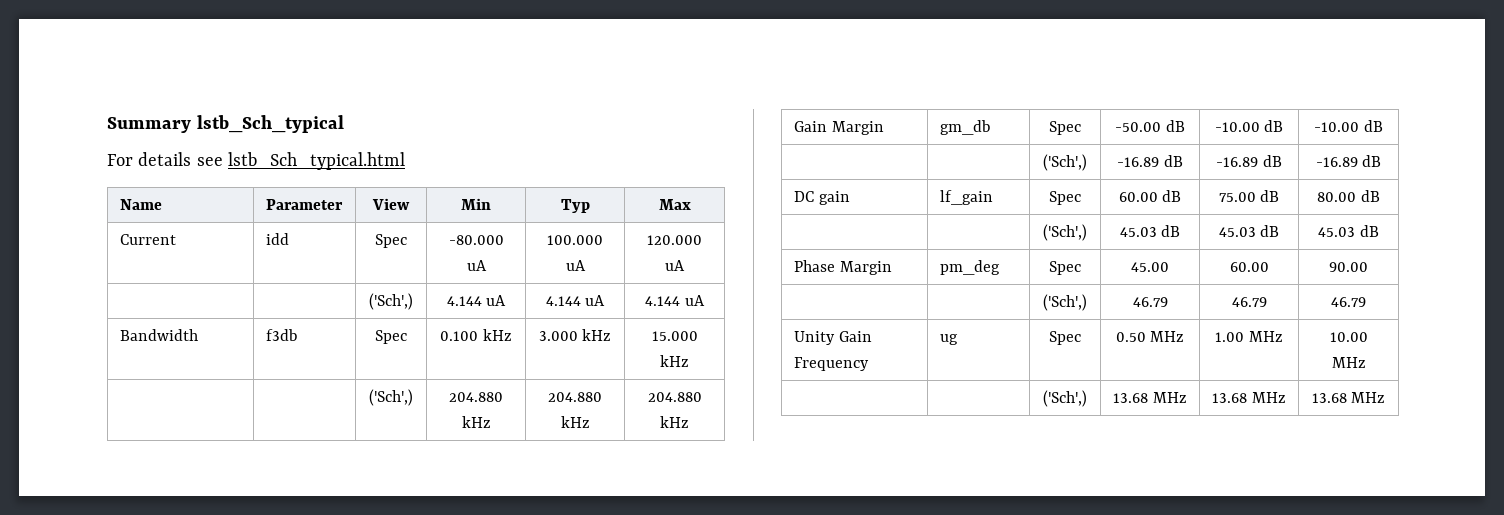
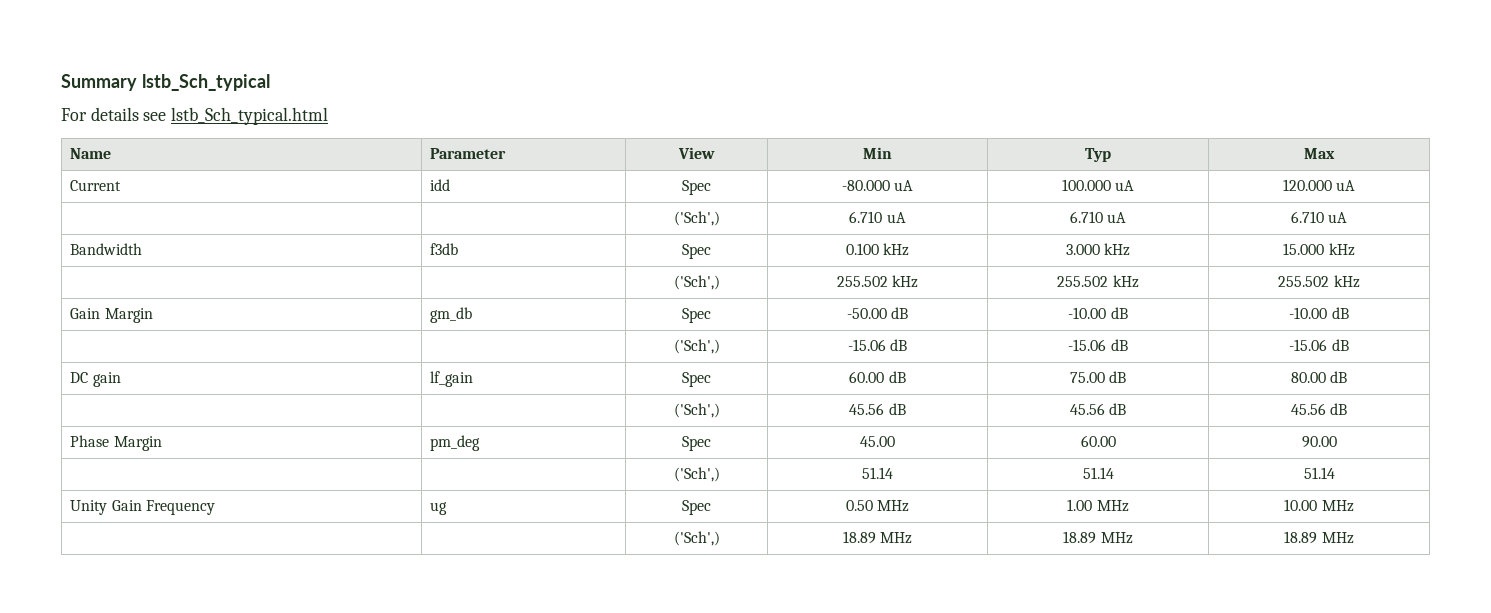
- | | ('Sch',) | 4.144 uA | 4.144 uA | 4.144 uA
+ | | ('Sch',) | 6.710 uA | 6.710 uA | 6.710 uA
- | | ('Sch',) | 204.880 kHz | 204.880 kHz | 204.880 kHz
+ | | ('Sch',) | 255.502 kHz | 255.502 kHz | 255.502 kHz
- | | ('Sch',) | -16.89 dB | -16.89 dB | -16.89 dB
+ | | ('Sch',) | -15.06 dB | -15.06 dB | -15.06 dB
- | | ('Sch',) | 45.03 dB | 45.03 dB | 45.03 dB
+ | | ('Sch',) | 45.56 dB | 45.56 dB | 45.56 dB
- | | ('Sch',) | 46.79 | 46.79 | 46.79
+ | | ('Sch',) | 51.14 | 51.14 | 51.14
- | | ('Sch',) | 13.68 MHz | 13.68 MHz | 13.68 MHz
+ | | ('Sch',) | 18.89 MHz | 18.89 MHz | 18.89 MHz

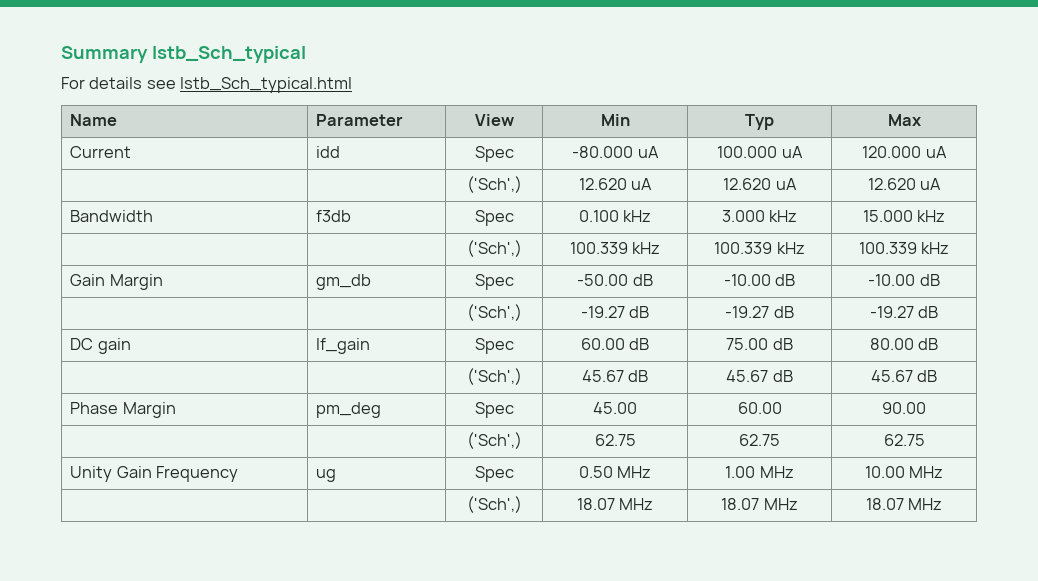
- | | ('Sch',) | 6.710 uA | 6.710 uA | 6.710 uA
+ | | ('Sch',) | 12.620 uA | 12.620 uA | 12.620 uA
- | | ('Sch',) | 255.502 kHz | 255.502 kHz | 255.502 kHz
+ | | ('Sch',) | 100.339 kHz | 100.339 kHz | 100.339 kHz
- | | ('Sch',) | -15.06 dB | -15.06 dB | -15.06 dB
+ | | ('Sch',) | -19.27 dB | -19.27 dB | -19.27 dB
- | | ('Sch',) | 45.56 dB | 45.56 dB | 45.56 dB
+ | | ('Sch',) | 45.67 dB | 45.67 dB | 45.67 dB
- | | ('Sch',) | 51.14 | 51.14 | 51.14
+ | | ('Sch',) | 62.75 | 62.75 | 62.75
- | | ('Sch',) | 18.89 MHz | 18.89 MHz | 18.89 MHz
+ | | ('Sch',) | 18.07 MHz | 18.07 MHz | 18.07 MHz

